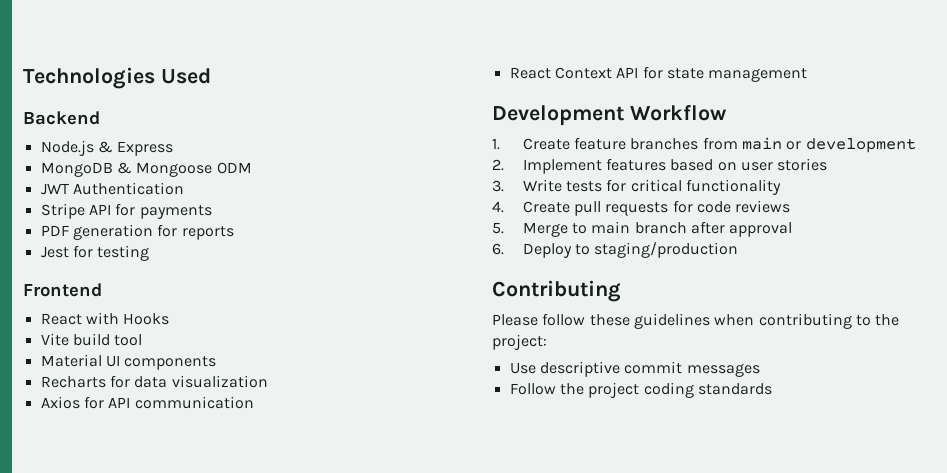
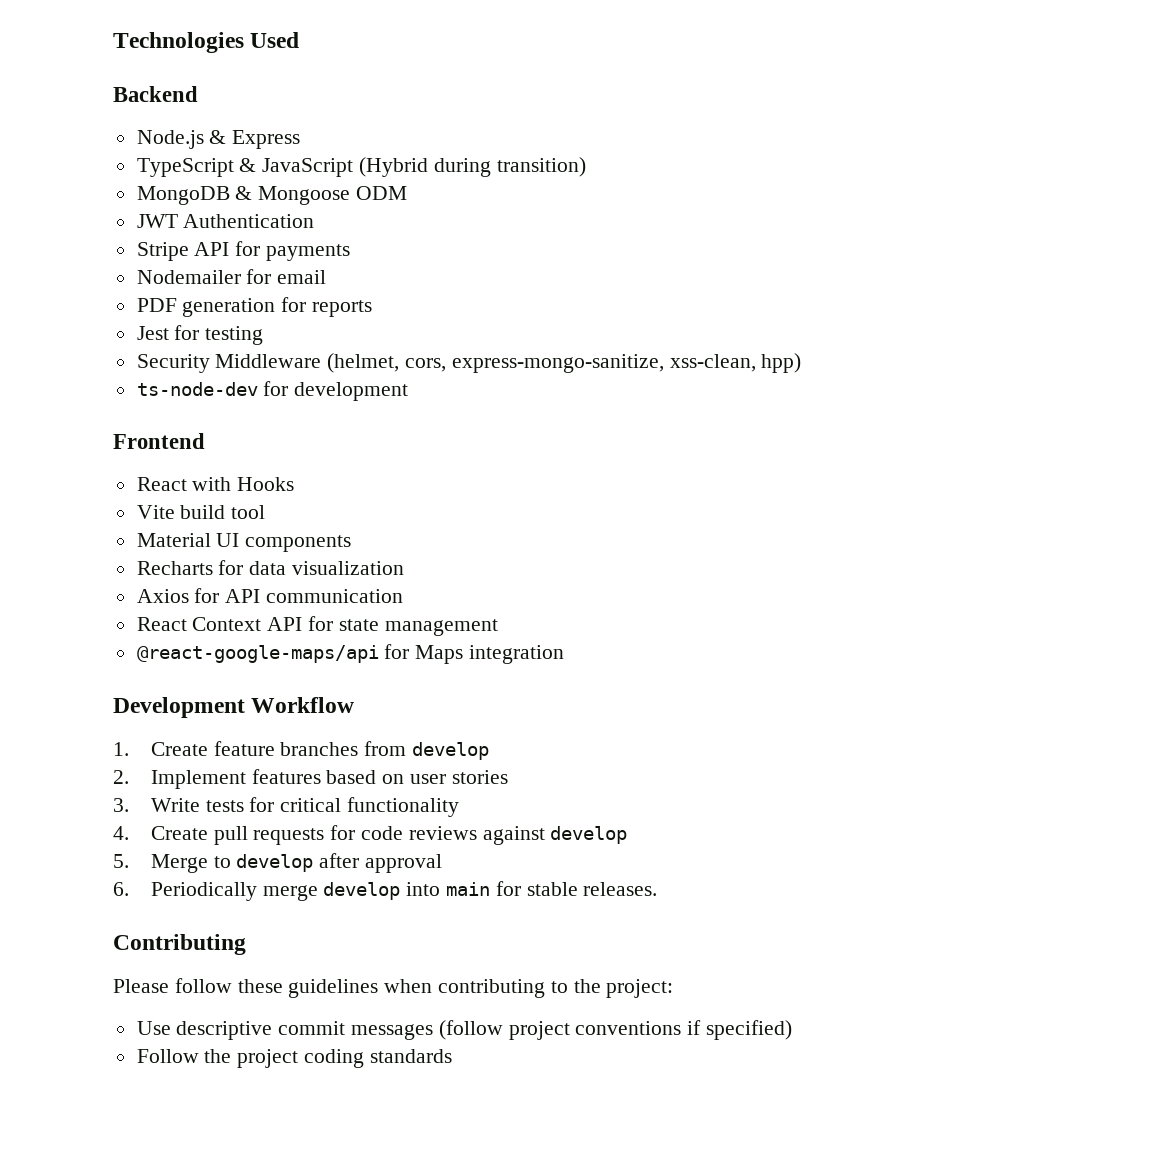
+ TypeScript & JavaScript (Hybrid during transition)
+ Nodemailer for email
+ Security Middleware (helmet, cors, express-mongo-sanitize, xss-clean, hpp)
+ ts-node-dev for development
+ @react-google-maps/api for Maps integration
- 1. Create feature branches from main or development
+ 1. Create feature branches from develop
- 4. Create pull requests for code reviews
+ 4. Create pull requests for code reviews against develop
- 5. Merge to main branch after approval
+ 5. Merge to develop after approval
- 6. Deploy to staging/production
+ 6. Periodically merge develop into main for stable releases.
- Use descriptive commit messages
+ Use descriptive commit messages (follow project conventions if specified)

